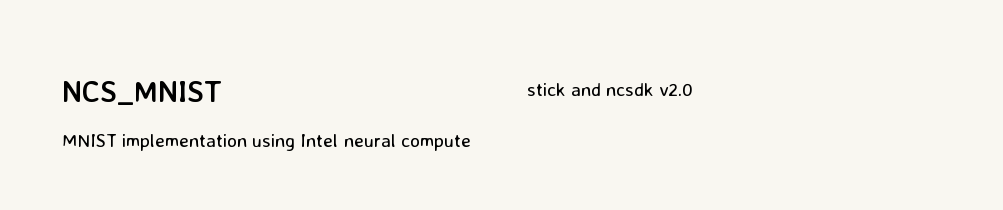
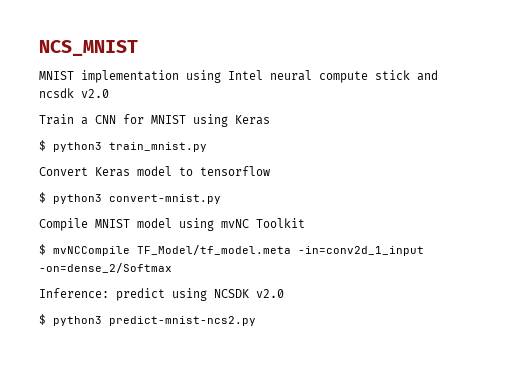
+ Train a CNN for MNIST using Keras
+ $ python3 train_mnist.py
+ Convert Keras model to tensorflow
+ $ python3 convert-mnist.py
+ Compile MNIST model using mvNC Toolkit
+ $ mvNCCompile TF_Model/tf_model.meta -in=conv2d_1_input -on=dense_2/Softmax
+ Inference: predict using NCSDK v2.0
+ $ python3 predict-mnist-ncs2.py

